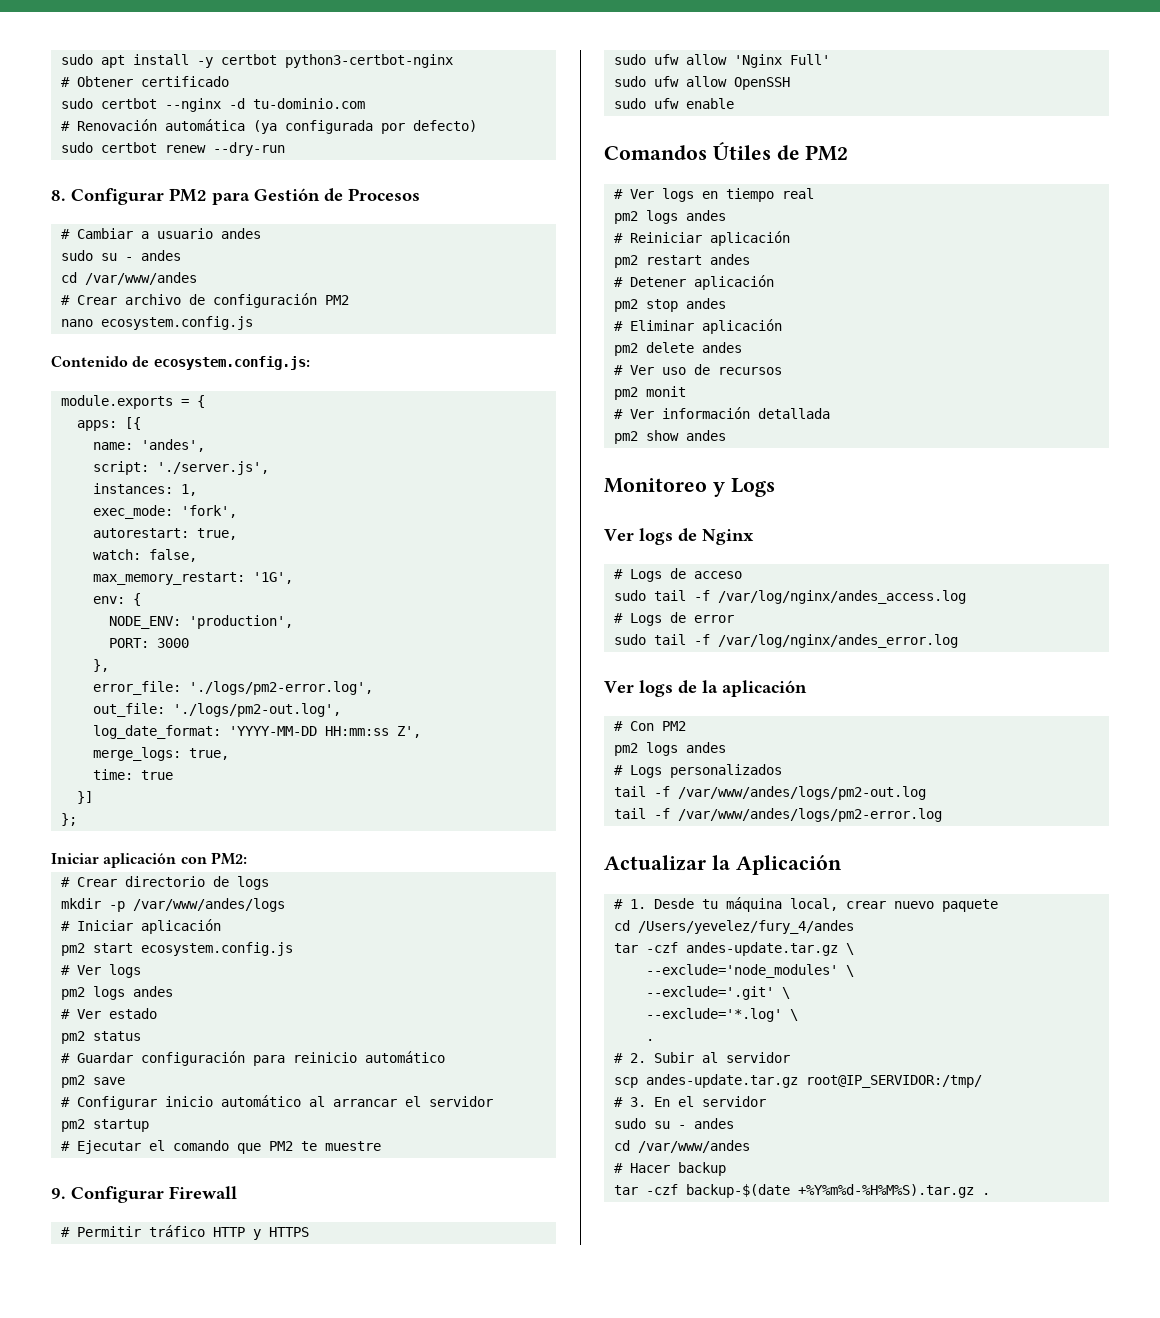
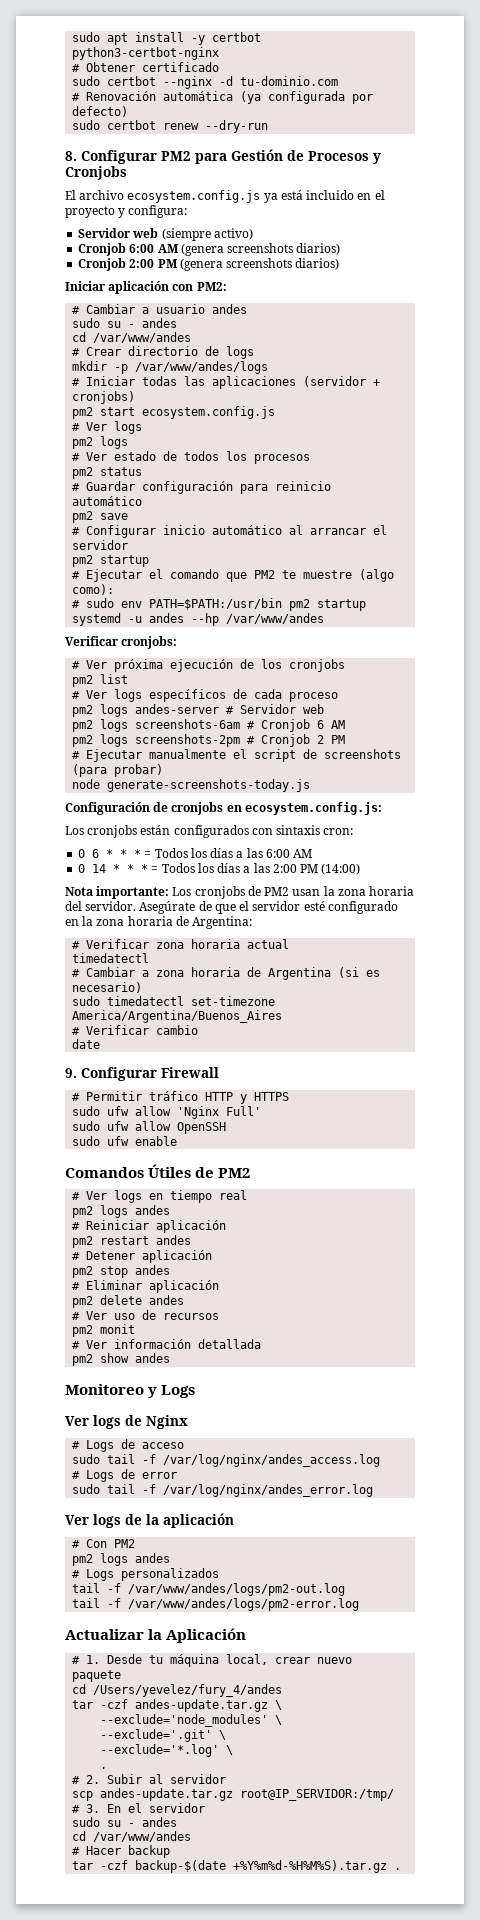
- 8. Configurar PM2 para Gestión de Procesos
+ 8. Configurar PM2 para Gestión de Procesos y Cronjobs
+ El archivo ecosystem.config.js ya está incluido en el proyecto y configura:
+ Servidor web (siempre activo)
+ Cronjob 6:00 AM (genera screenshots diarios)
+ Cronjob 2:00 PM (genera screenshots diarios)
+ Iniciar aplicación con PM2:
- # Crear archivo de configuración PM2
- nano ecosystem.config.js
- Contenido de ecosystem.config.js:
- module.exports = {
- apps: [{
- name: 'andes',
- script: './server.js',
- instances: 1,
- exec_mode: 'fork',
- autorestart: true,
- watch: false,
- max_memory_restart: '1G',
- env: {
- NODE_ENV: 'production',
- PORT: 3000
- },
- error_file: './logs/pm2-error.log',
- out_file: './logs/pm2-out.log',
- log_date_format: 'YYYY-MM-DD HH:mm:ss Z',
- merge_logs: true,
- time: true
- }]
- };
- Iniciar aplicación con PM2:
- # Iniciar aplicación
+ # Iniciar todas las aplicaciones (servidor + cronjobs)
  pm2 start ecosystem.config.js
  # Ver logs
- pm2 logs andes
+ pm2 logs
- # Ver estado
+ # Ver estado de todos los procesos
- # Ejecutar el comando que PM2 te muestre
+ # Ejecutar el comando que PM2 te muestre (algo como):
+ # sudo env PATH=$PATH:/usr/bin pm2 startup systemd -u andes --hp /var/www/andes
+ Verificar cronjobs:
+ # Ver próxima ejecución de los cronjobs
+ pm2 list
+ # Ver logs específicos de cada proceso
+ pm2 logs andes-server # Servidor web
+ pm2 logs screenshots-6am # Cronjob 6 AM
+ pm2 logs screenshots-2pm # Cronjob 2 PM
+ # Ejecutar manualmente el script de screenshots (para probar)
+ node generate-screenshots-today.js
+ Configuración de cronjobs en ecosystem.config.js:
+ Los cronjobs están configurados con sintaxis cron:
+ 0 6 * * * = Todos los días a las 6:00 AM
+ 0 14 * * * = Todos los días a las 2:00 PM (14:00)
+ Nota importante: Los cronjobs de PM2 usan la zona horaria del servidor. Asegúrate de que el servidor esté configurado en la zona horaria de Argentina:
+ # Verificar zona horaria actual
+ timedatectl
+ # Cambiar a zona horaria de Argentina (si es necesario)
+ sudo timedatectl set-timezone America/Argentina/Buenos_Aires
+ # Verificar cambio
+ date

